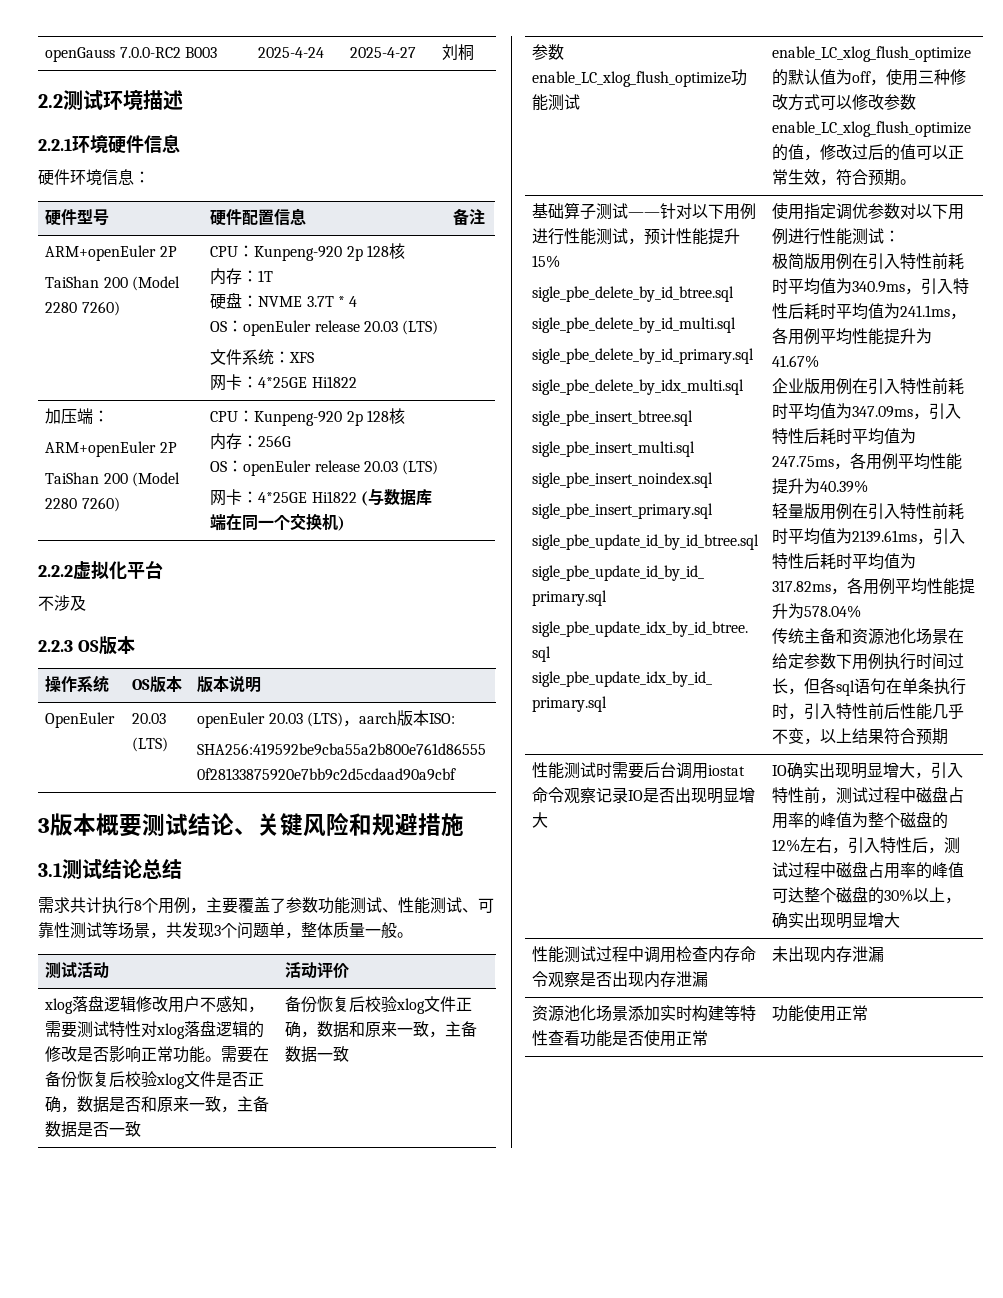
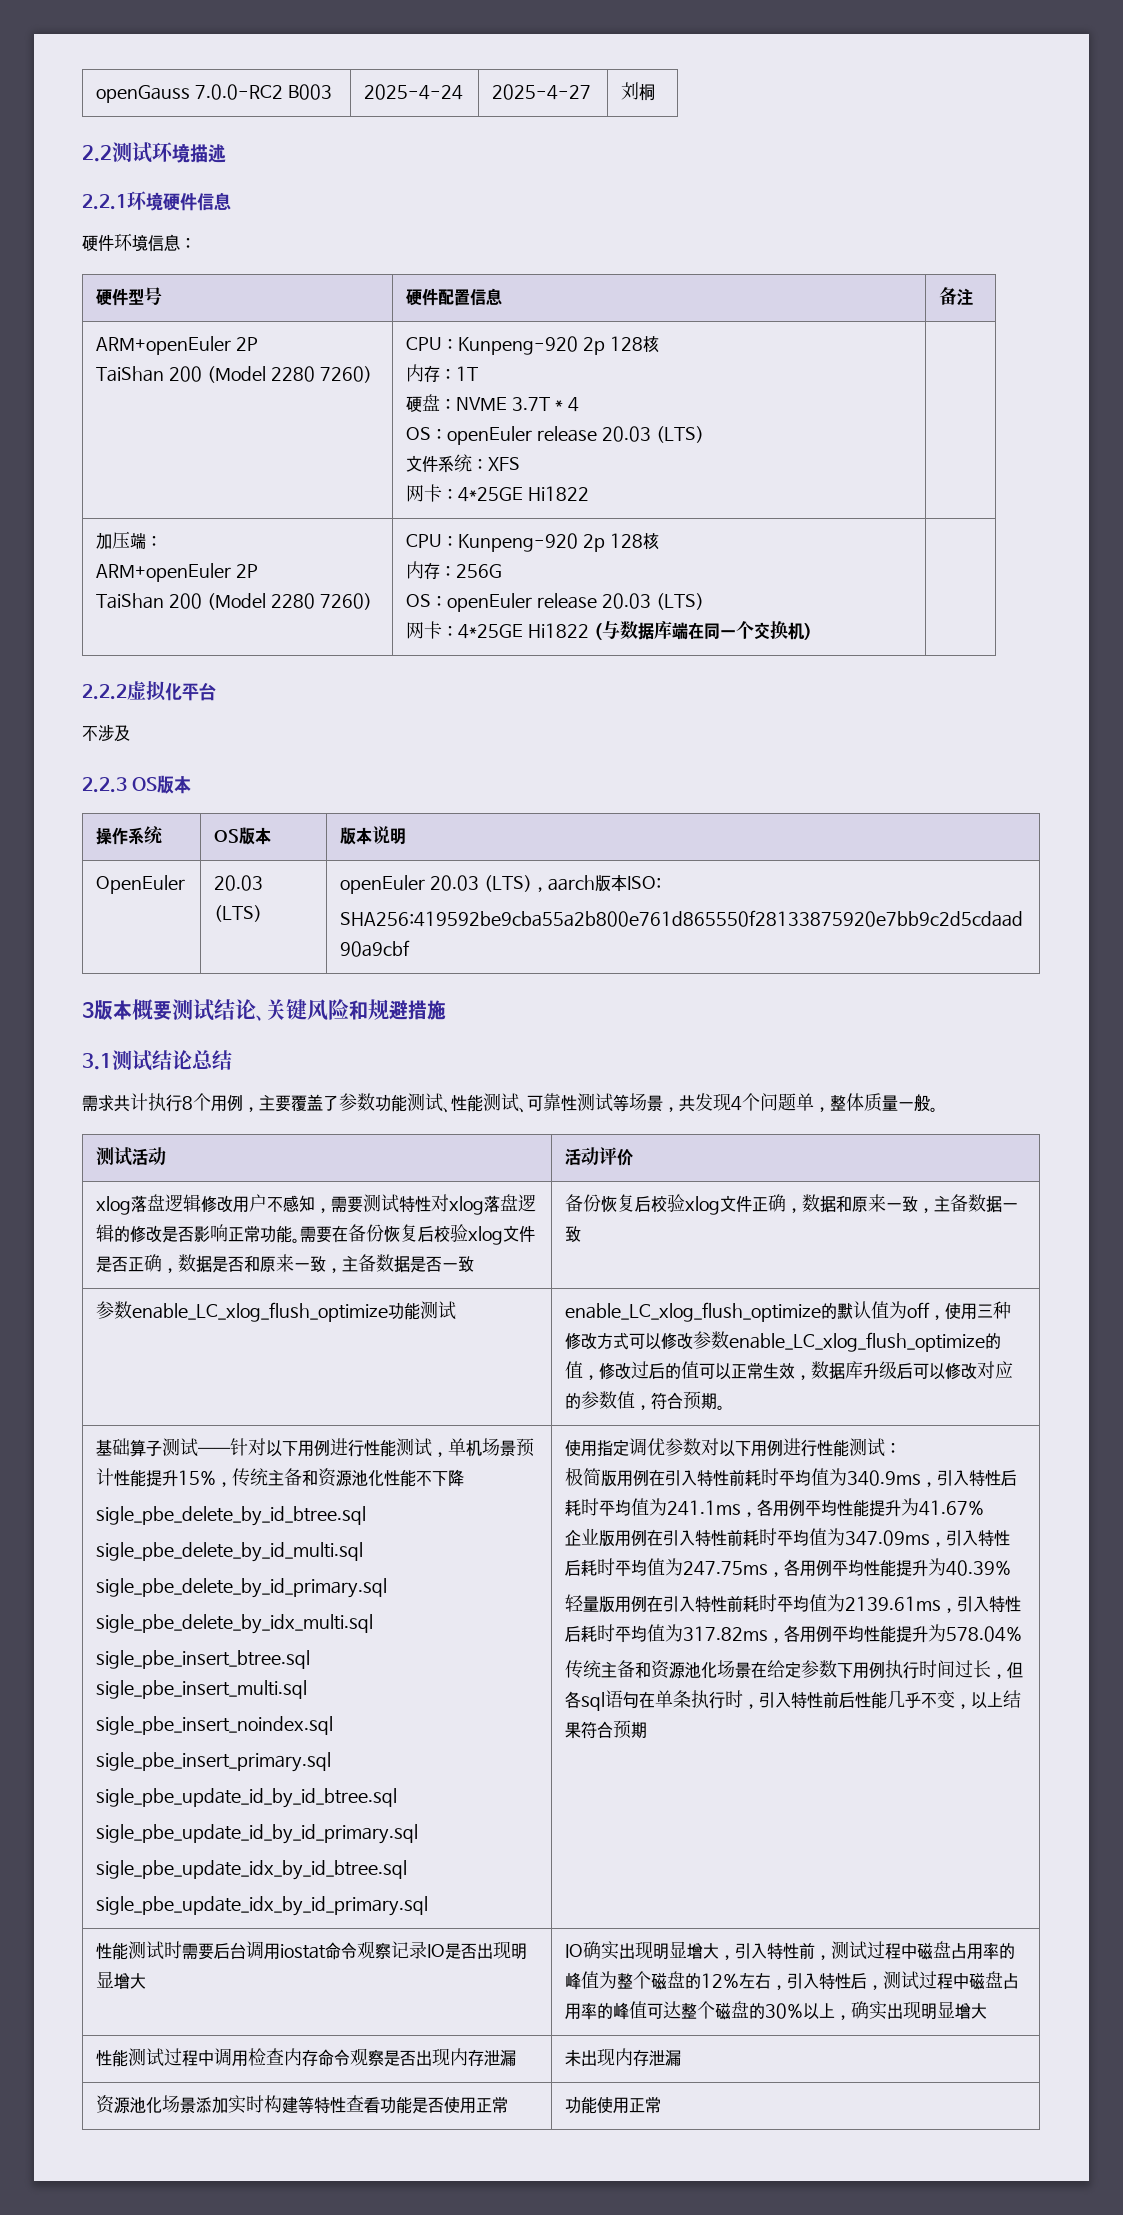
- 需求共计执行8个用例，主要覆盖了参数功能测试、性能测试、可靠性测试等场景，共发现3个问题单，整体质量一般。
+ 需求共计执行8个用例，主要覆盖了参数功能测试、性能测试、可靠性测试等场景，共发现4个问题单，整体质量一般。
- 参数enable_LC_xlog_flush_optimize功能测试 | enable_LC_xlog_flush_optimize的默认值为off，使用三种修改方式可以修改参数enable_LC_xlog_flush_optimize的值，修改过后的值可以正常生效，符合预期。
+ 参数enable_LC_xlog_flush_optimize功能测试 | enable_LC_xlog_flush_optimize的默认值为off，使用三种修改方式可以修改参数enable_LC_xlog_flush_optimize的值，修改过后的值可以正常生效，数据库升级后可以修改对应的参数值，符合预期。
- 基础算子测试——针对以下用例进行性能测试，预计性能提升15%
+ 基础算子测试——针对以下用例进行性能测试，单机场景预计性能提升15%，传统主备和资源池化性能不下降

